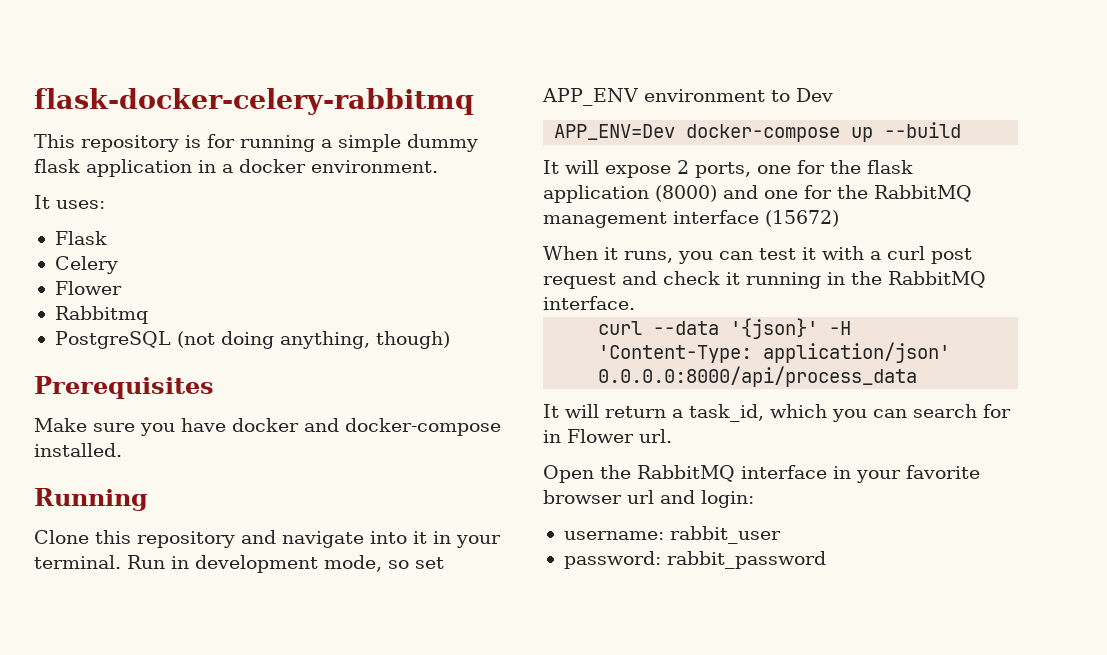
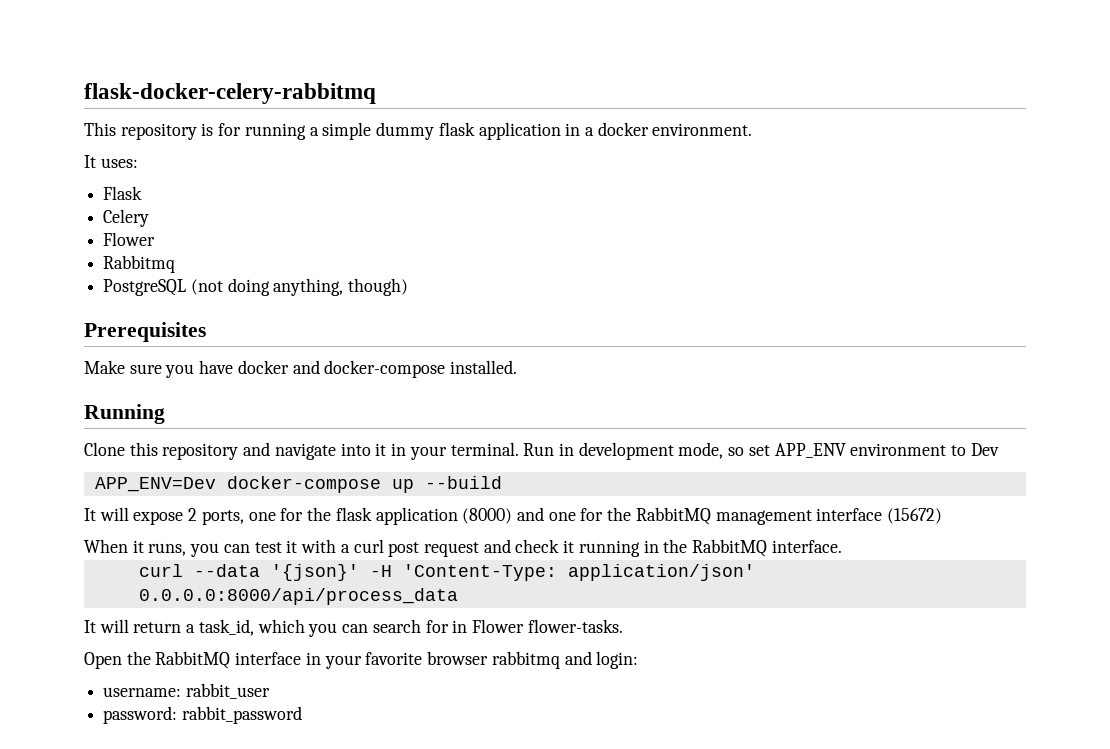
- It will return a task_id, which you can search for in Flower url.
+ It will return a task_id, which you can search for in Flower flower-tasks.
- Open the RabbitMQ interface in your favorite browser url and login:
+ Open the RabbitMQ interface in your favorite browser rabbitmq and login:

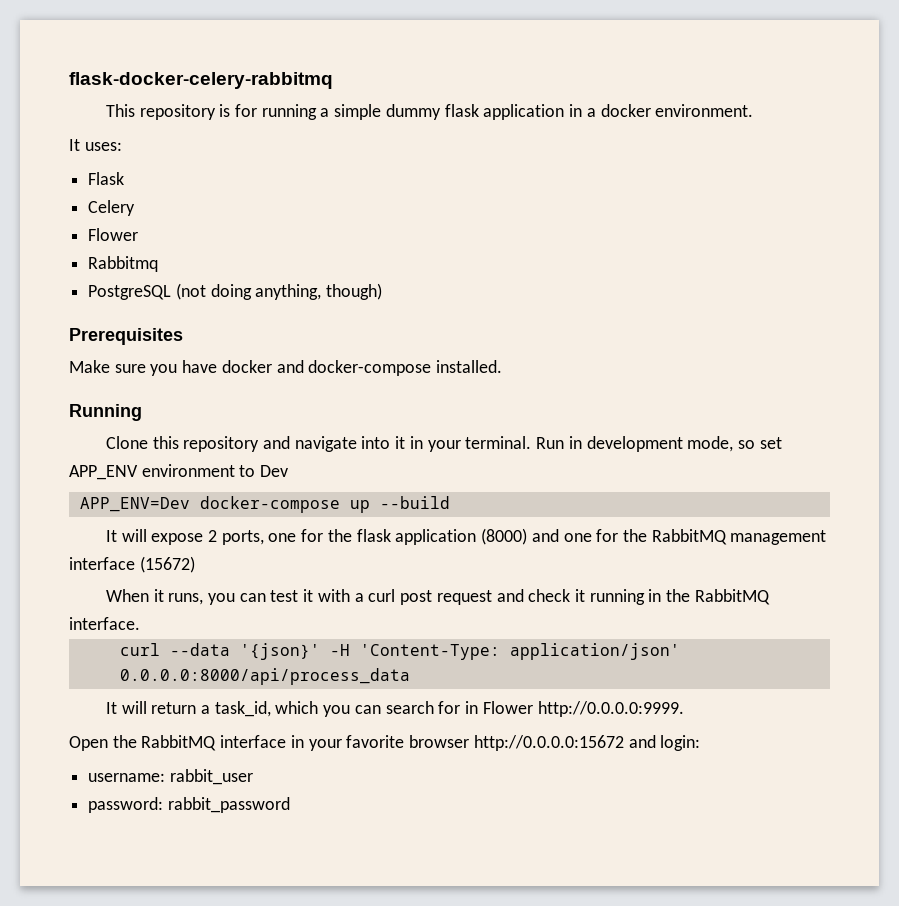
- It will return a task_id, which you can search for in Flower flower-tasks.
+ It will return a task_id, which you can search for in Flower http://0.0.0.0:9999.
- Open the RabbitMQ interface in your favorite browser rabbitmq and login:
+ Open the RabbitMQ interface in your favorite browser http://0.0.0.0:15672 and login:

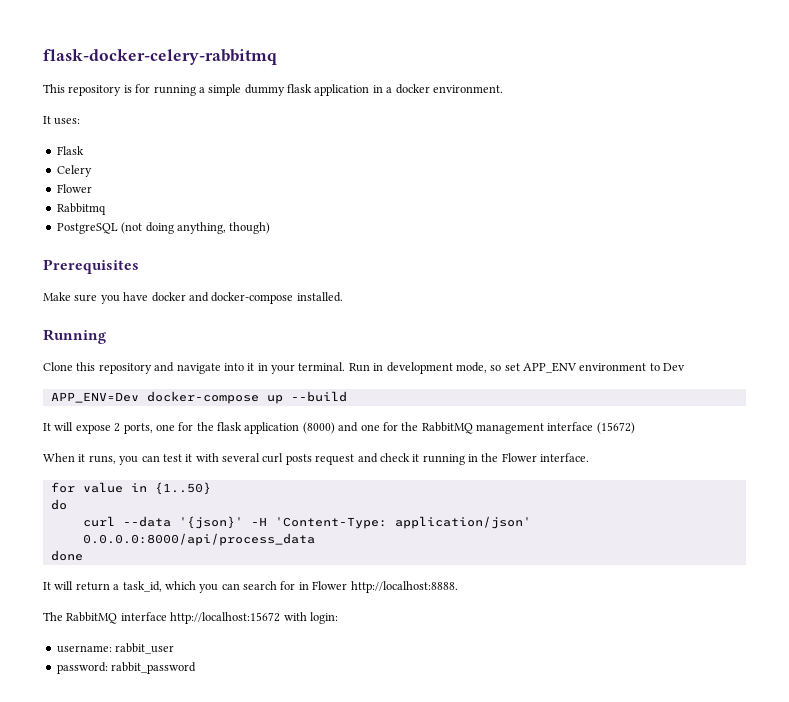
- When it runs, you can test it with a curl post request and check it running in the RabbitMQ interface.
+ When it runs, you can test it with several curl posts request and check it running in the Flower interface.
+ for value in {1..50}
+ do
+ done
- It will return a task_id, which you can search for in Flower http://0.0.0.0:9999.
- Open the RabbitMQ interface in your favorite browser http://0.0.0.0:15672 and login:
+ It will return a task_id, which you can search for in Flower http://localhost:8888.
+ The RabbitMQ interface http://localhost:15672 with login:

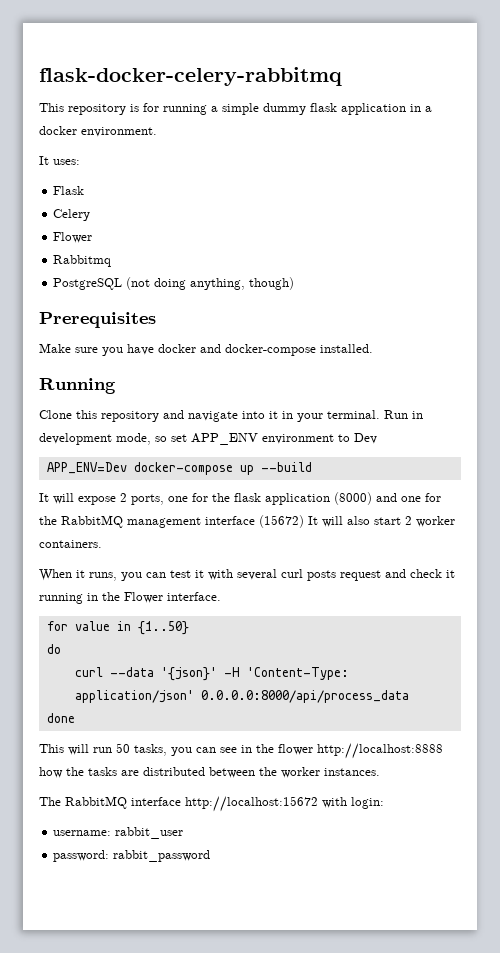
- It will expose 2 ports, one for the flask application (8000) and one for the RabbitMQ management interface (15672)
+ It will expose 2 ports, one for the flask application (8000) and one for the RabbitMQ management interface (15672) It will also start 2 worker containers.
- It will return a task_id, which you can search for in Flower http://localhost:8888.
+ This will run 50 tasks, you can see in the flower http://localhost:8888 how the tasks are distributed between the worker instances.

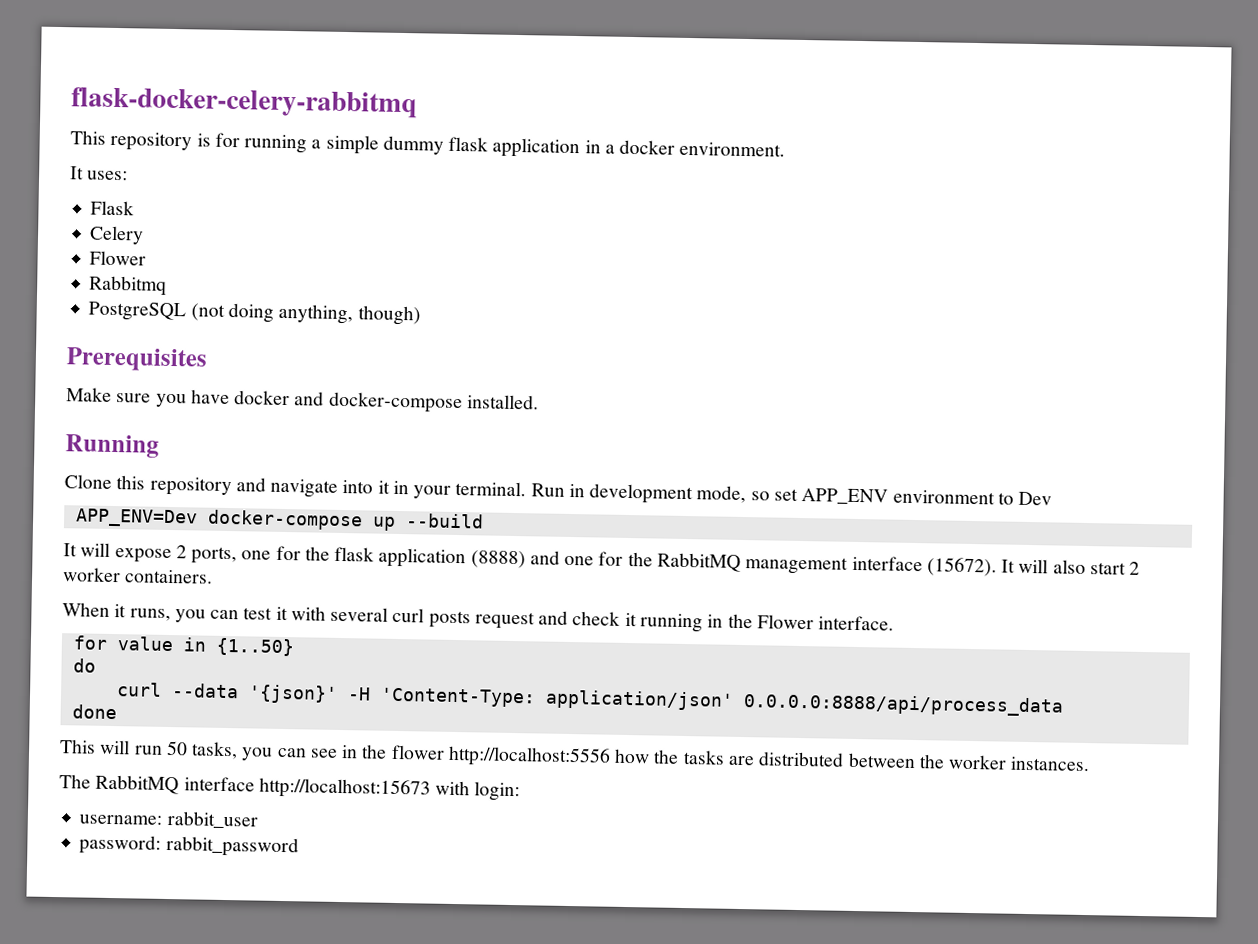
- It will expose 2 ports, one for the flask application (8000) and one for the RabbitMQ management interface (15672) It will also start 2 worker containers.
+ It will expose 2 ports, one for the flask application (8888) and one for the RabbitMQ management interface (15672). It will also start 2 worker containers.
- curl --data '{json}' -H 'Content-Type: application/json' 0.0.0.0:8000/api/process_data
+ curl --data '{json}' -H 'Content-Type: application/json' 0.0.0.0:8888/api/process_data
- This will run 50 tasks, you can see in the flower http://localhost:8888 how the tasks are distributed between the worker instances.
+ This will run 50 tasks, you can see in the flower http://localhost:5556 how the tasks are distributed between the worker instances.
- The RabbitMQ interface http://localhost:15672 with login:
+ The RabbitMQ interface http://localhost:15673 with login:

